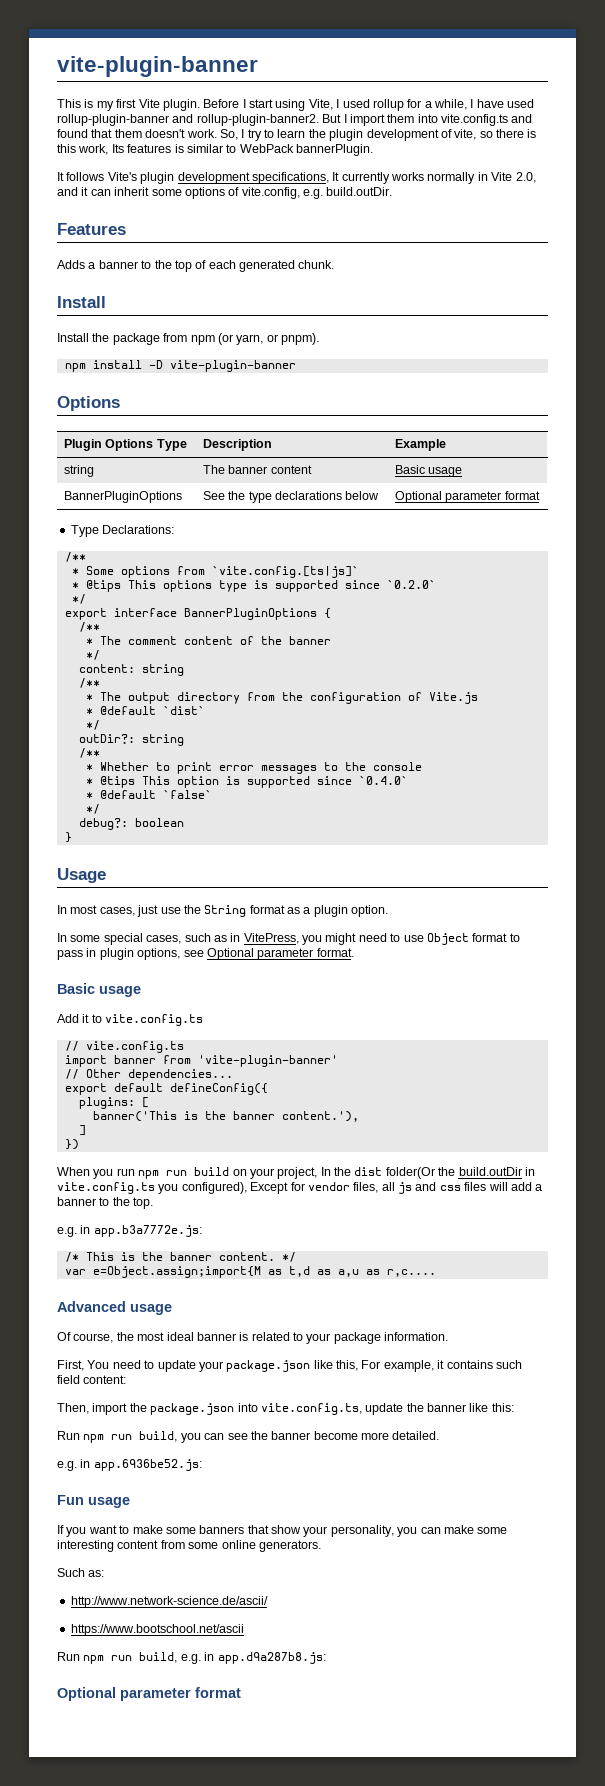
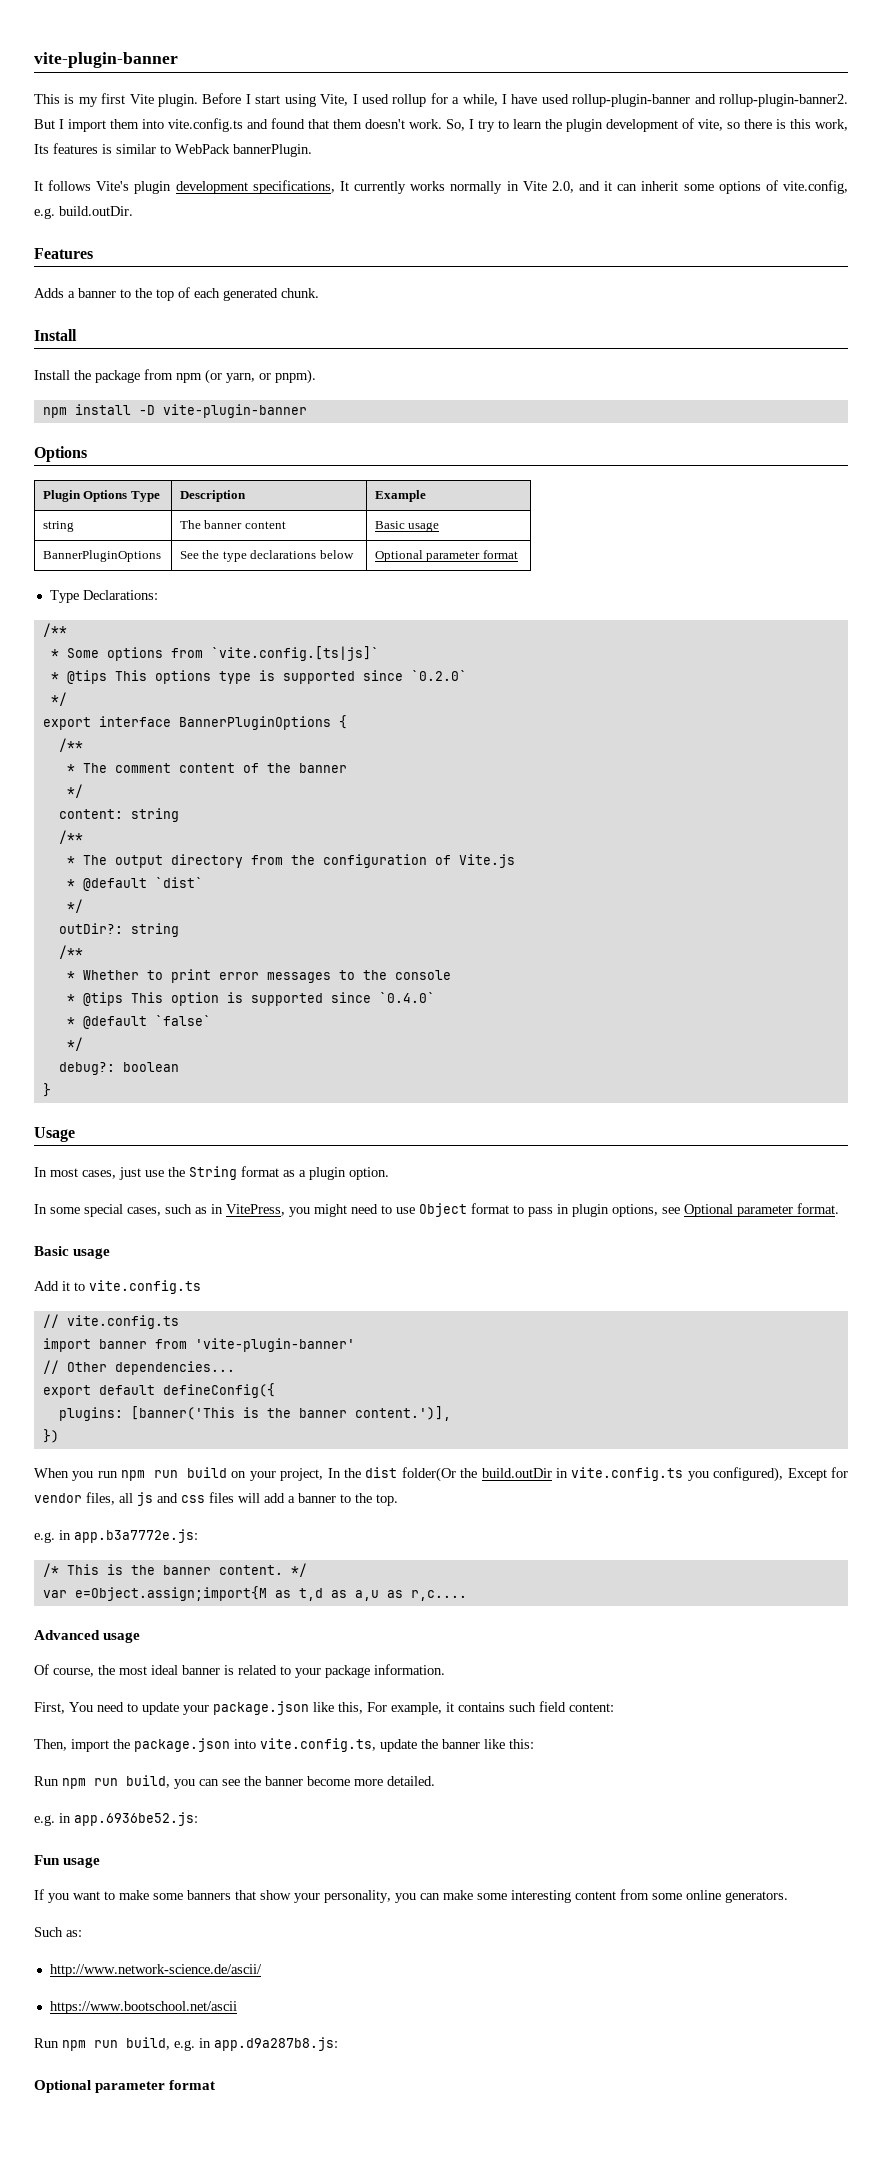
- plugins: [
- banner('This is the banner content.'),
- ]
+ plugins: [banner('This is the banner content.')],

